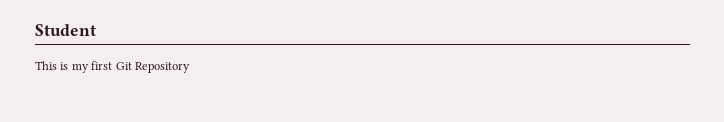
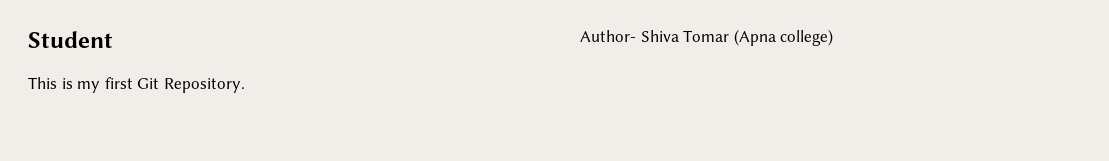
- This is my first Git Repository
+ This is my first Git Repository.
+ Author- Shiva Tomar (Apna college)

